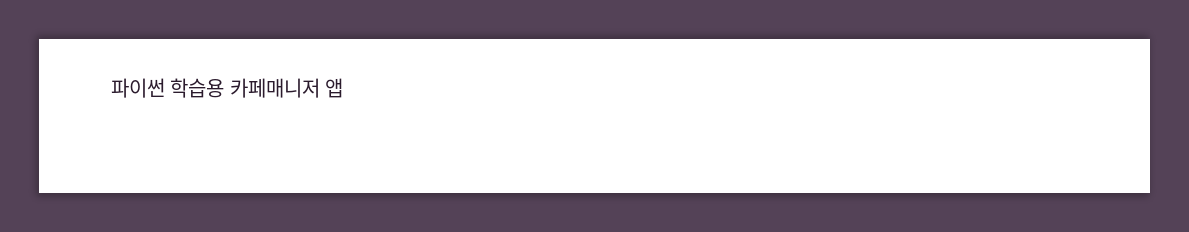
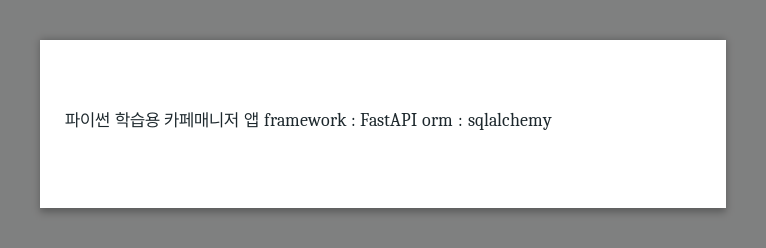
- 파이썬 학습용 카페매니저 앱
+ 파이썬 학습용 카페매니저 앱 framework : FastAPI orm : sqlalchemy

